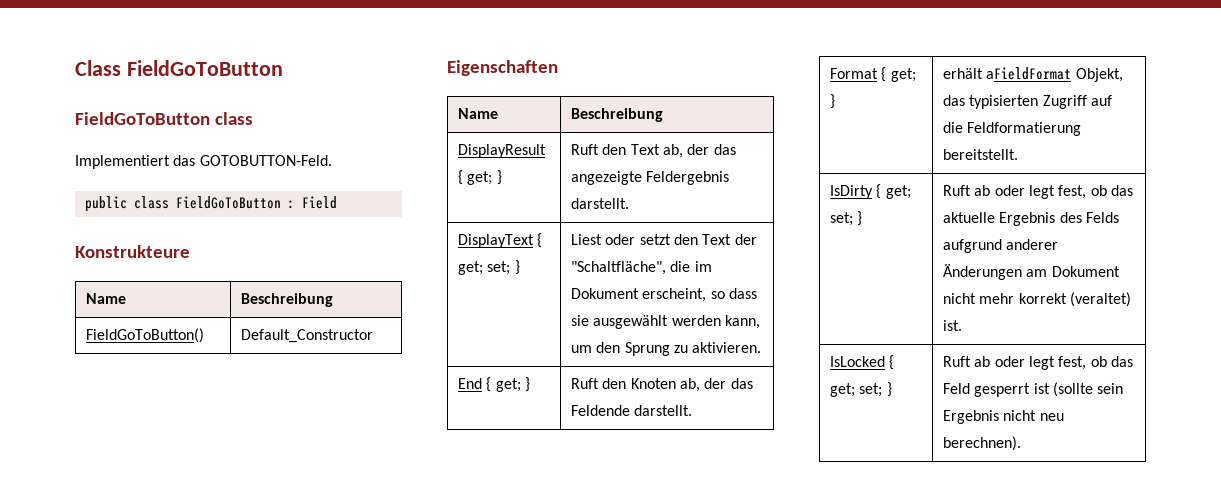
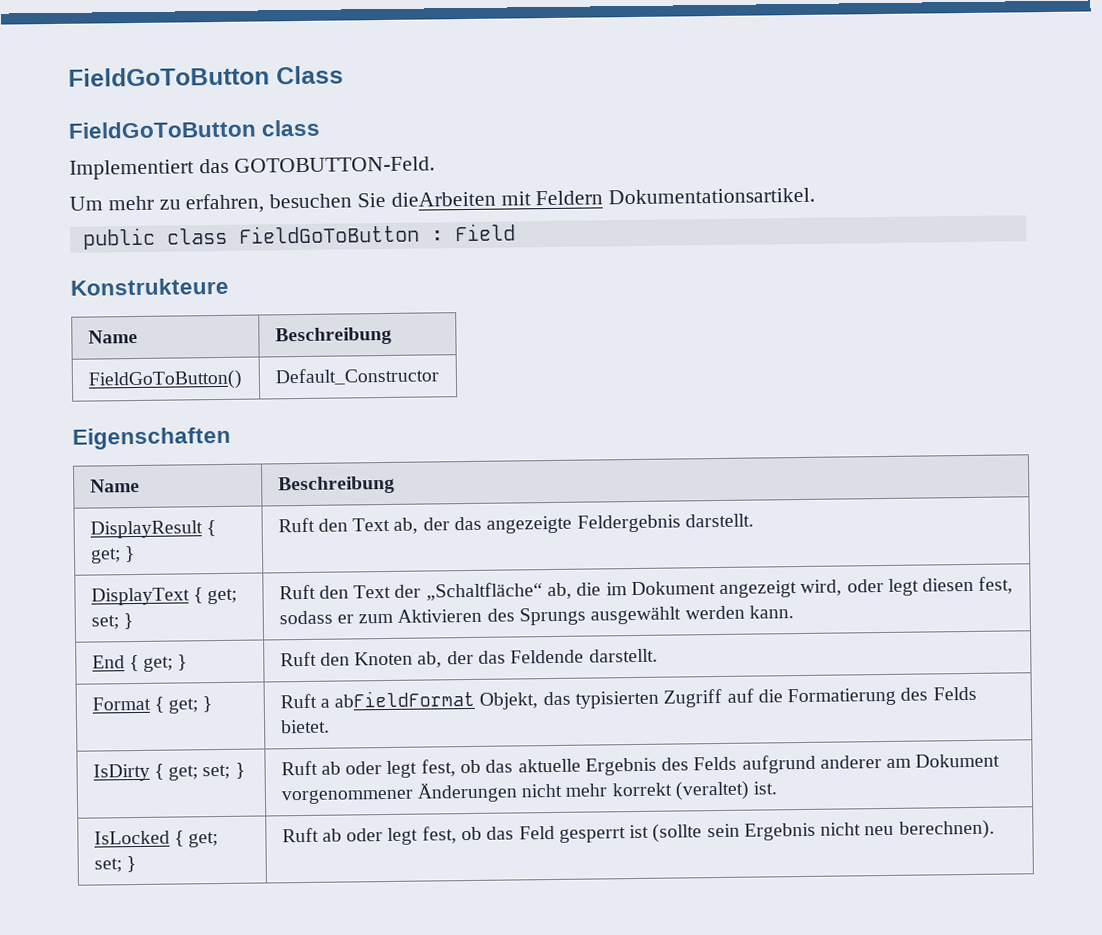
- Class FieldGoToButton
+ FieldGoToButton Class
+ Um mehr zu erfahren, besuchen Sie dieArbeiten mit Feldern Dokumentationsartikel.
- DisplayText { get; set; } | Liest oder setzt den Text der "Schaltfläche", die im Dokument erscheint, so dass sie ausgewählt werden kann, um den Sprung zu aktivieren.
+ DisplayText { get; set; } | Ruft den Text der „Schaltfläche“ ab, die im Dokument angezeigt wird, oder legt diesen fest, sodass er zum Aktivieren des Sprungs ausgewählt werden kann.
- Format { get; } | erhält aFieldFormat Objekt, das typisierten Zugriff auf die Feldformatierung bereitstellt.
+ Format { get; } | Ruft a abFieldFormat Objekt, das typisierten Zugriff auf die Formatierung des Felds bietet.
- IsDirty { get; set; } | Ruft ab oder legt fest, ob das aktuelle Ergebnis des Felds aufgrund anderer Änderungen am Dokument nicht mehr korrekt (veraltet) ist.
+ IsDirty { get; set; } | Ruft ab oder legt fest, ob das aktuelle Ergebnis des Felds aufgrund anderer am Dokument vorgenommener Änderungen nicht mehr korrekt (veraltet) ist.

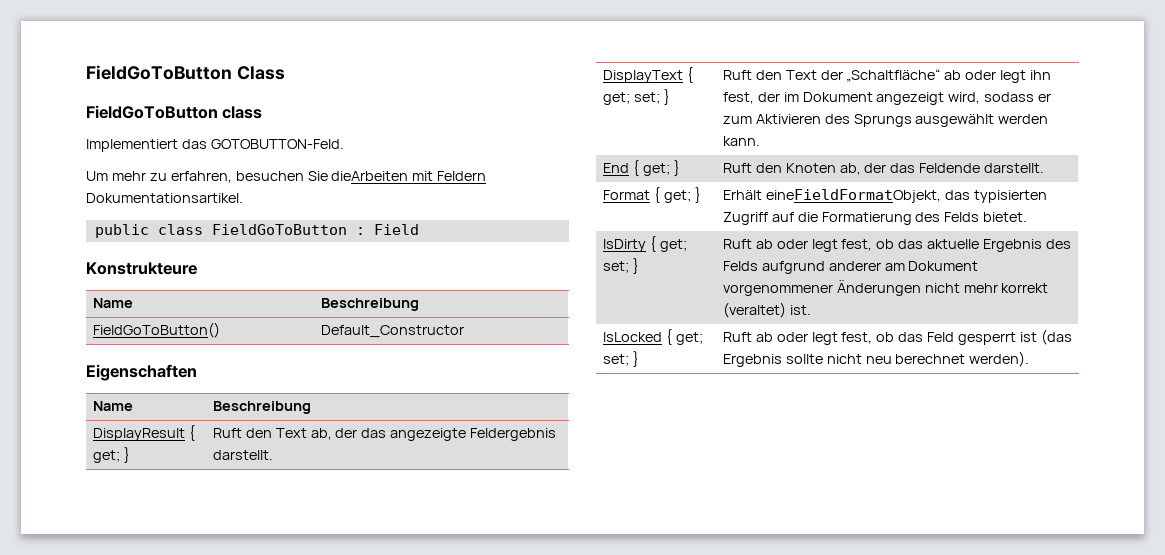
- DisplayText { get; set; } | Ruft den Text der „Schaltfläche“ ab, die im Dokument angezeigt wird, oder legt diesen fest, sodass er zum Aktivieren des Sprungs ausgewählt werden kann.
+ DisplayText { get; set; } | Ruft den Text der „Schaltfläche“ ab oder legt ihn fest, der im Dokument angezeigt wird, sodass er zum Aktivieren des Sprungs ausgewählt werden kann.
- Format { get; } | Ruft a abFieldFormat Objekt, das typisierten Zugriff auf die Formatierung des Felds bietet.
+ Format { get; } | Erhält eineFieldFormatObjekt, das typisierten Zugriff auf die Formatierung des Felds bietet.
- IsLocked { get; set; } | Ruft ab oder legt fest, ob das Feld gesperrt ist (sollte sein Ergebnis nicht neu berechnen).
+ IsLocked { get; set; } | Ruft ab oder legt fest, ob das Feld gesperrt ist (das Ergebnis sollte nicht neu berechnet werden).

